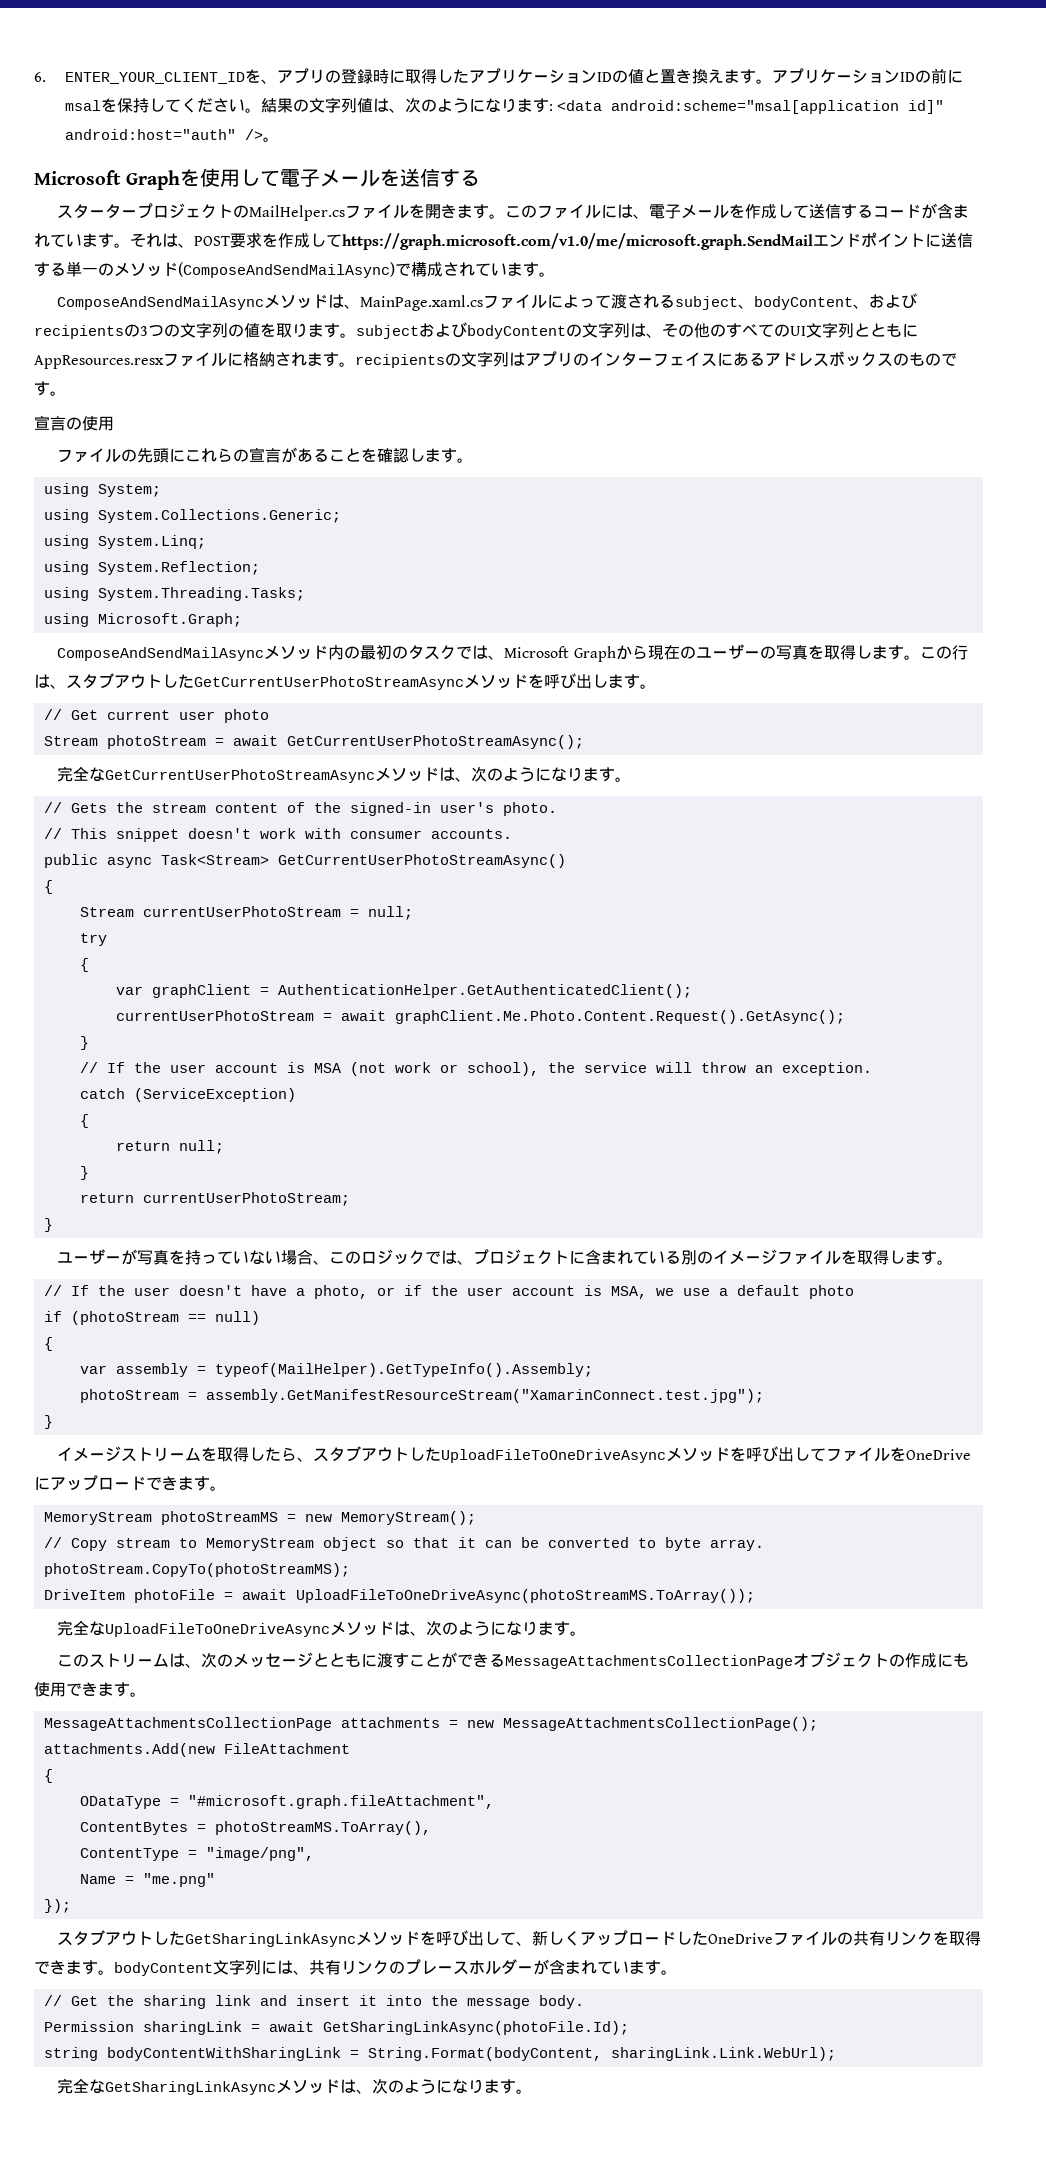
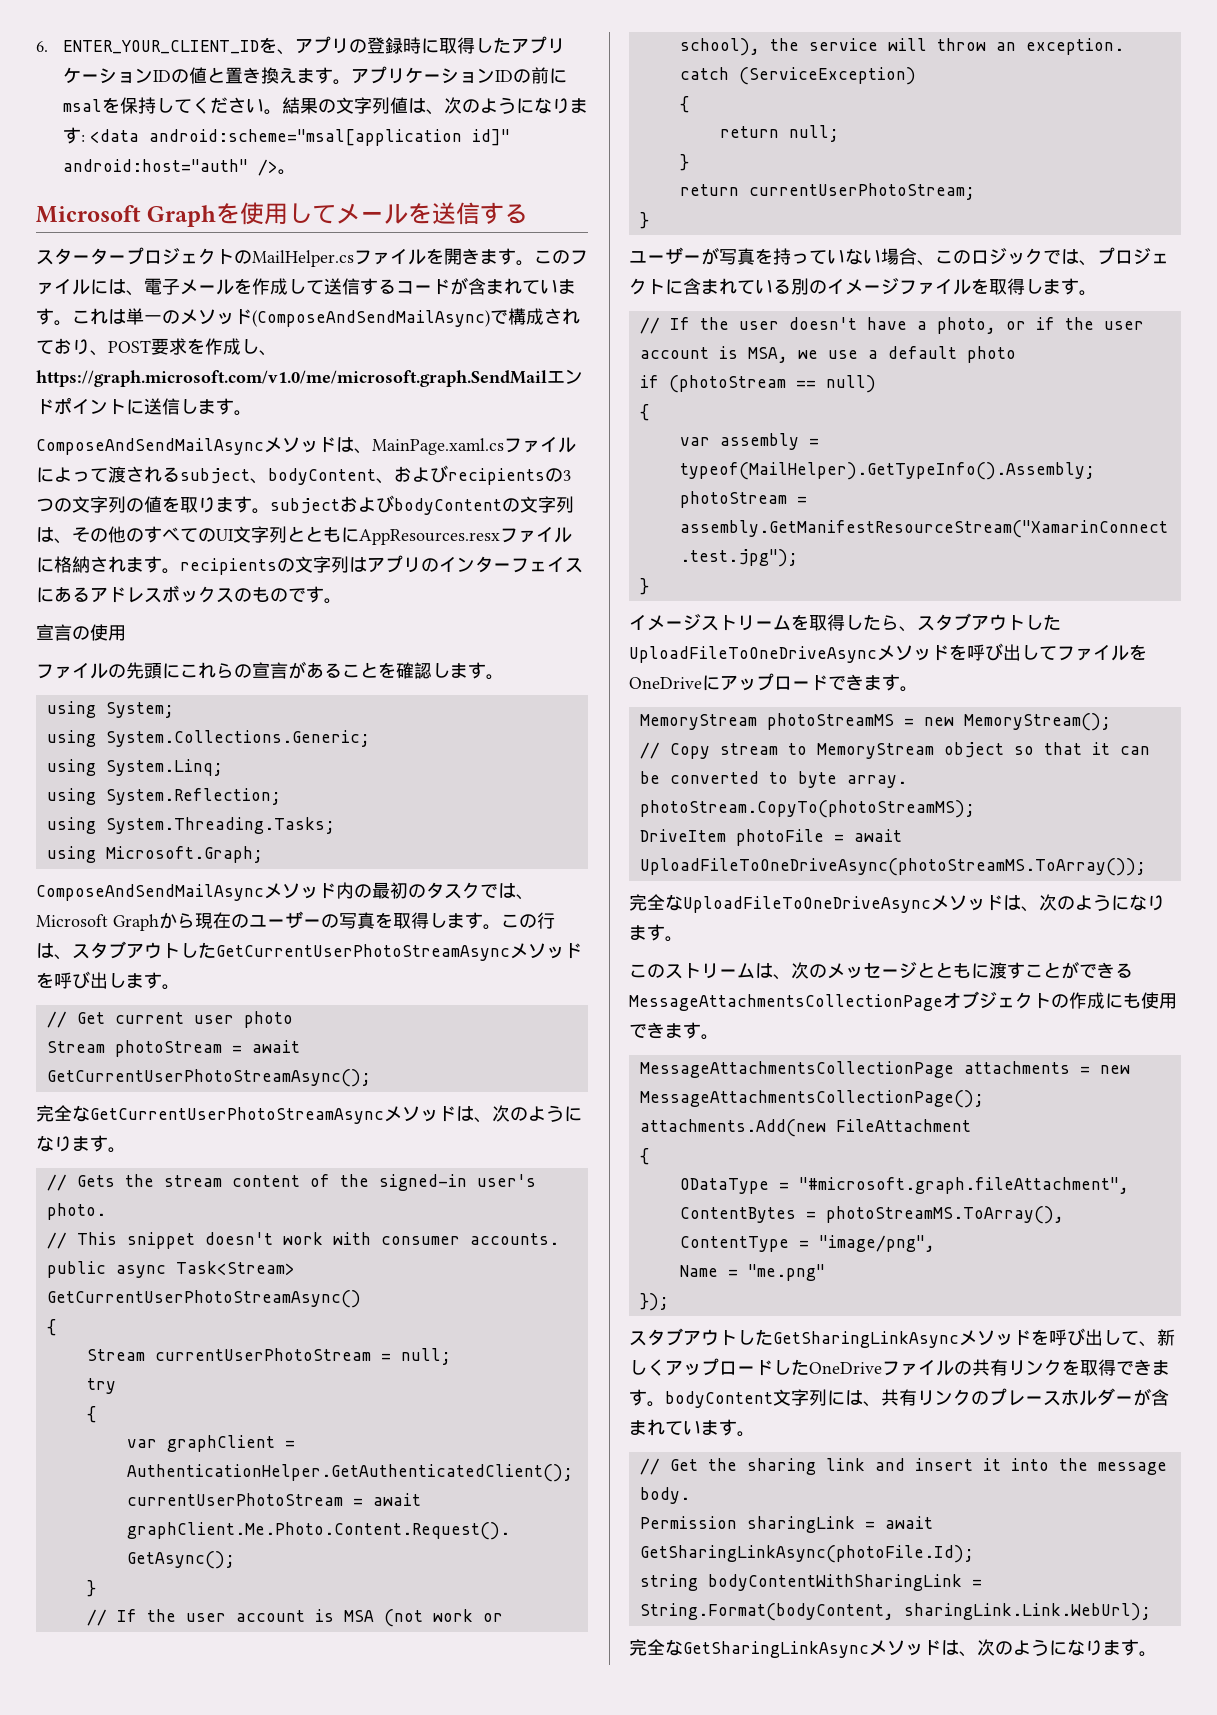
- Microsoft Graphを使用して電子メールを送信する
+ Microsoft Graphを使用してメールを送信する
- それは、POST要求を作成してhttps://graph.microsoft.com/v1.0/me/microsoft.graph.SendMailエンドポイントに送信する単一のメソッド(ComposeAndSendMailAsync)で構成されています。
+ これは単一のメソッド(ComposeAndSendMailAsync)で構成されており、POST要求を作成し、https://graph.microsoft.com/v1.0/me/microsoft.graph.SendMailエンドポイントに送信します。

